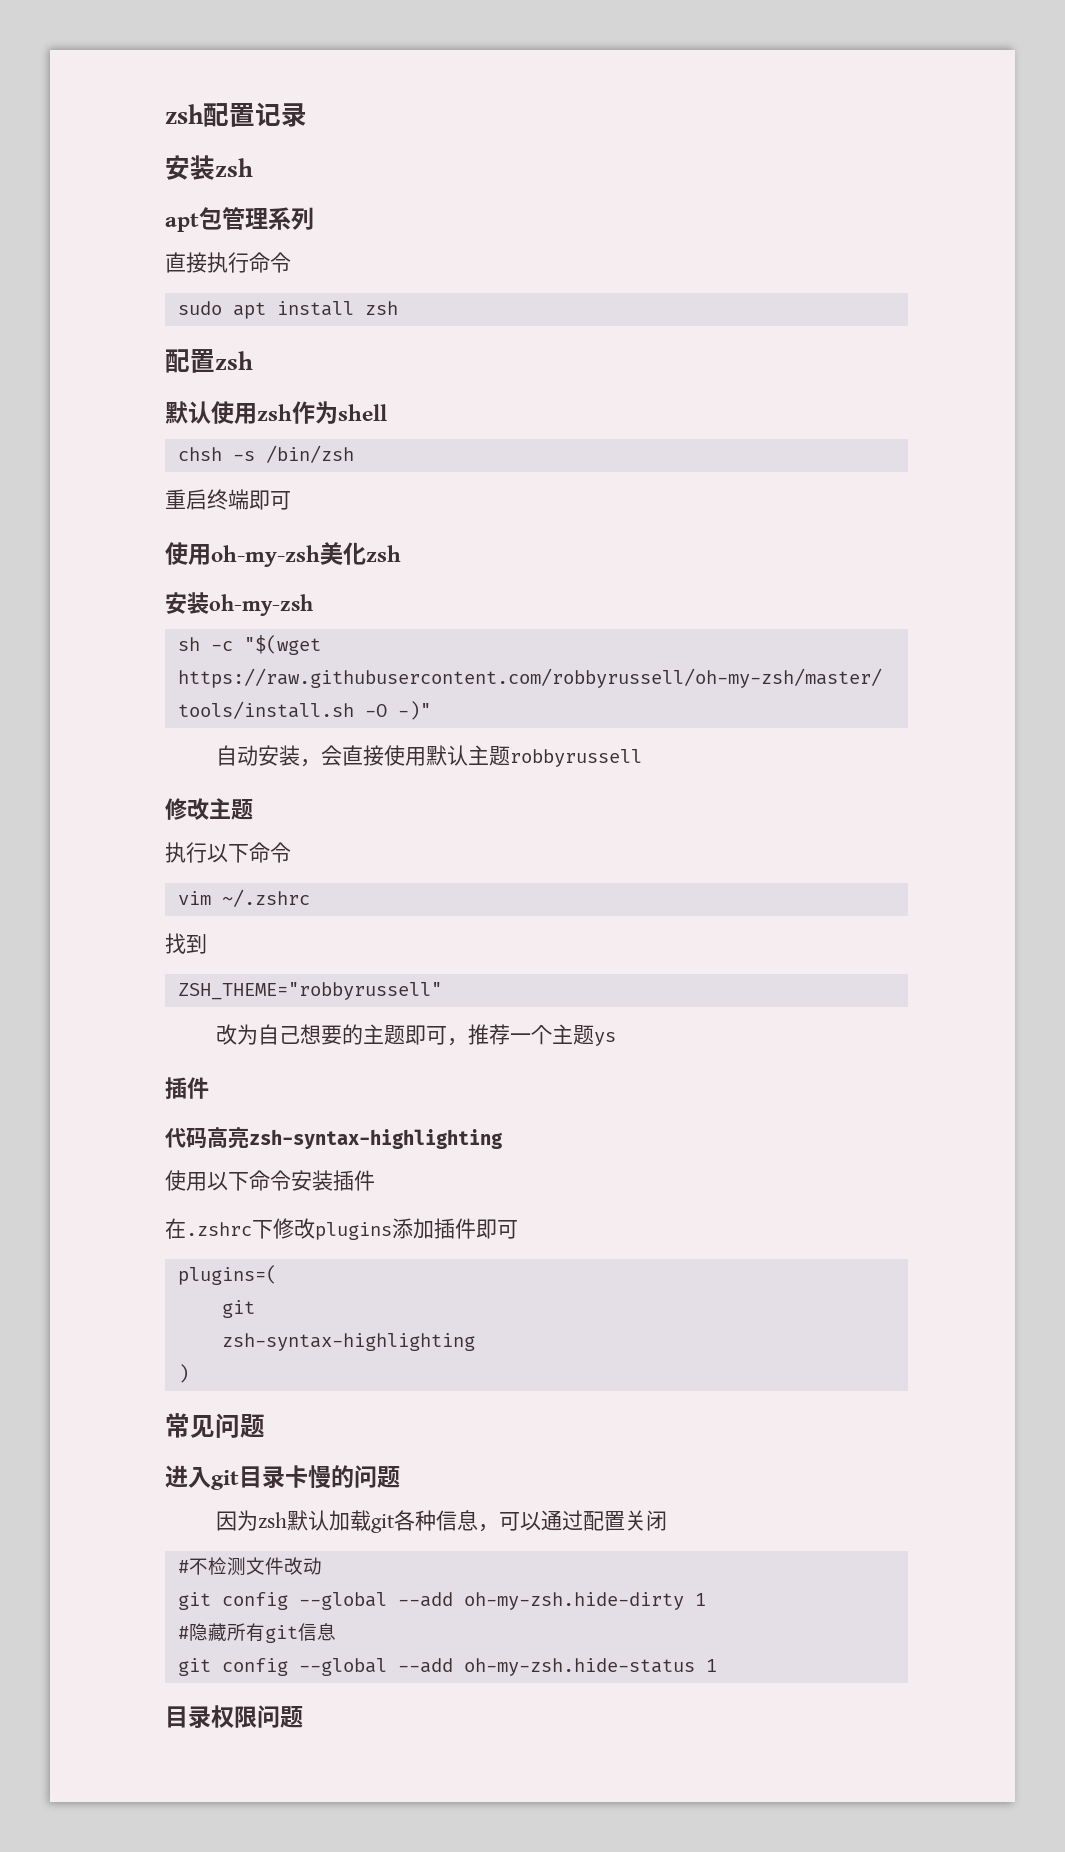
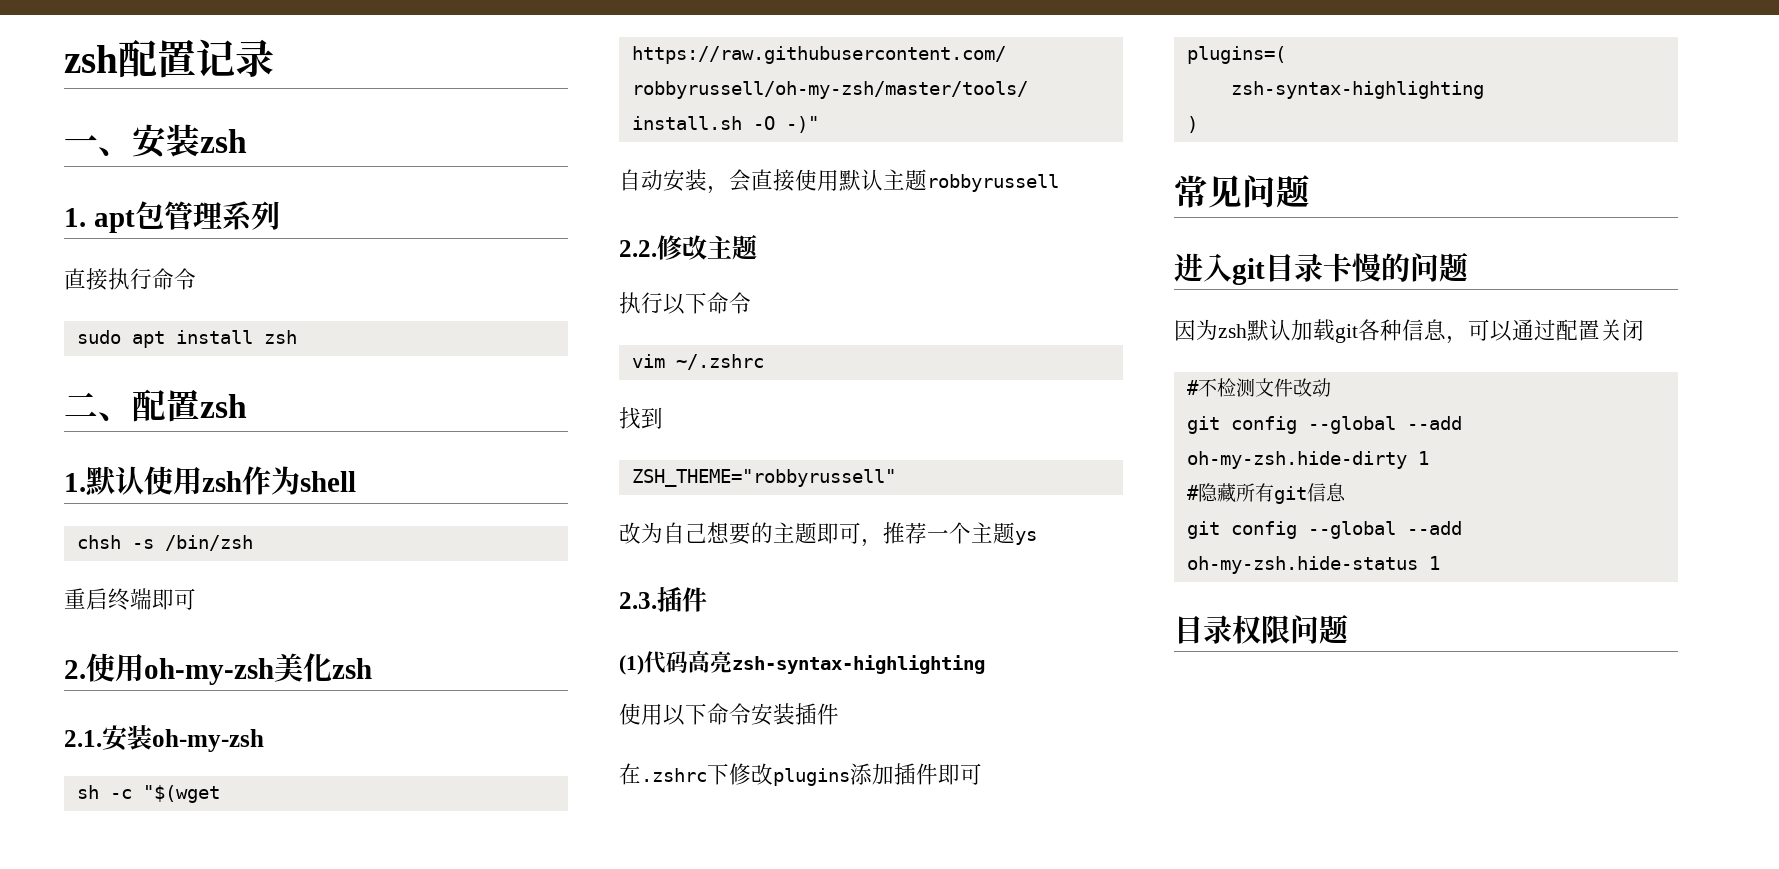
- 安装zsh
+ 一、安装zsh
- apt包管理系列
+ 1. apt包管理系列
- 配置zsh
+ 二、配置zsh
- 默认使用zsh作为shell
+ 1.默认使用zsh作为shell
- 使用oh-my-zsh美化zsh
+ 2.使用oh-my-zsh美化zsh
- 安装oh-my-zsh
+ 2.1.安装oh-my-zsh
- 修改主题
+ 2.2.修改主题
  改为自己想要的主题即可，推荐一个主题ys
- 插件
- 代码高亮zsh-syntax-highlighting
+ 2.3.插件
+ (1)代码高亮zsh-syntax-highlighting
  plugins=(
- git

